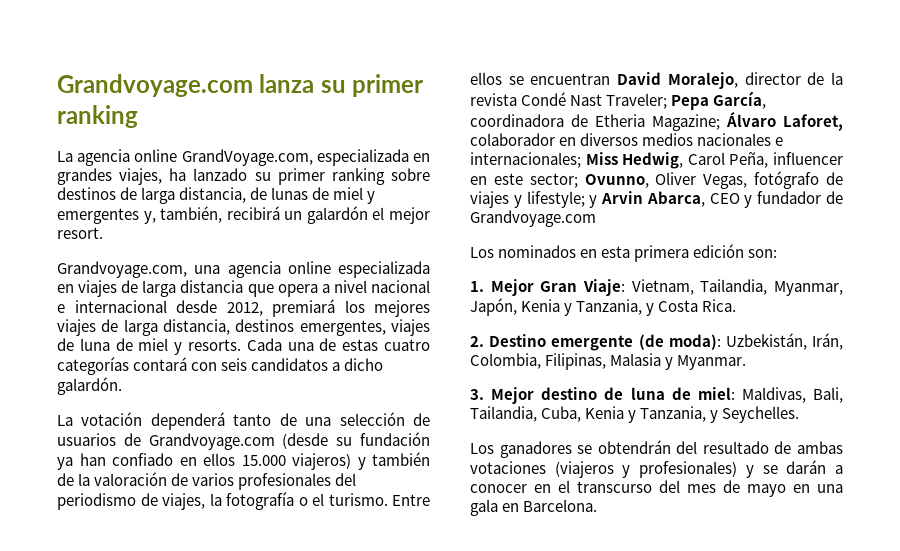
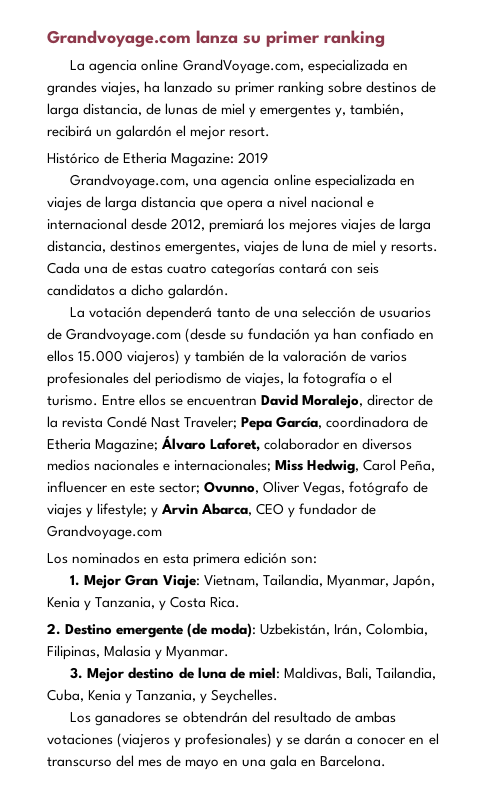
+ Histórico de Etheria Magazine: 2019

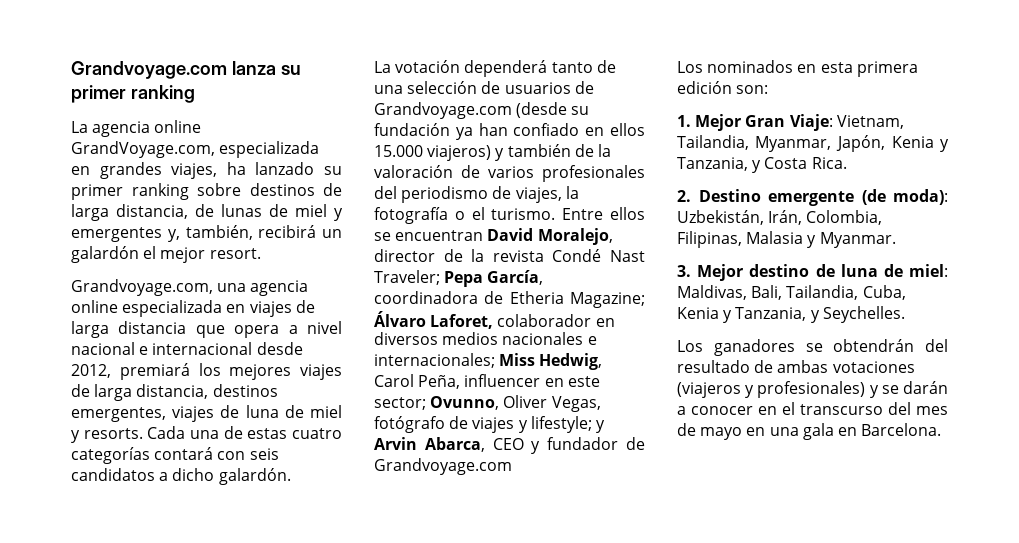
- Histórico de Etheria Magazine: 2019

